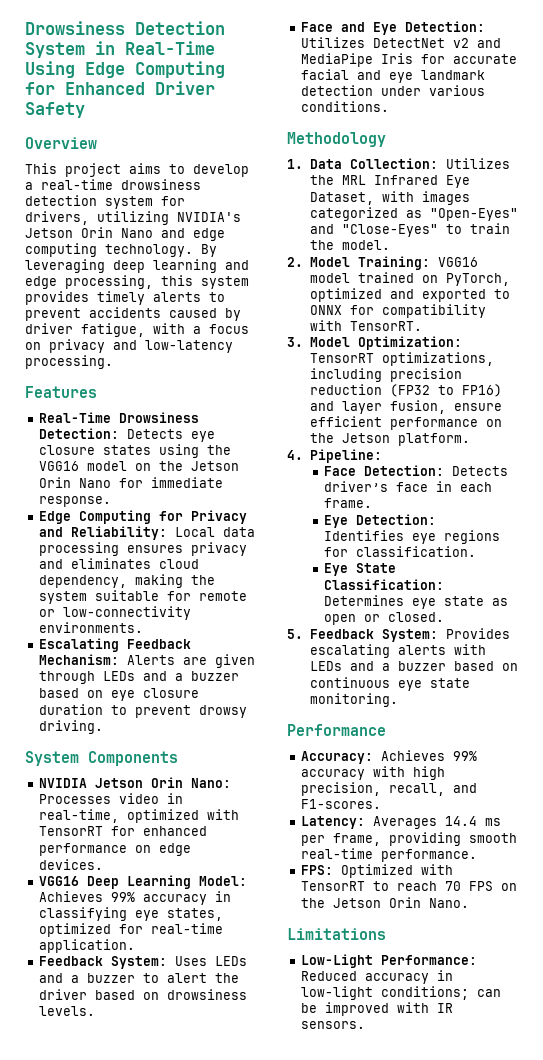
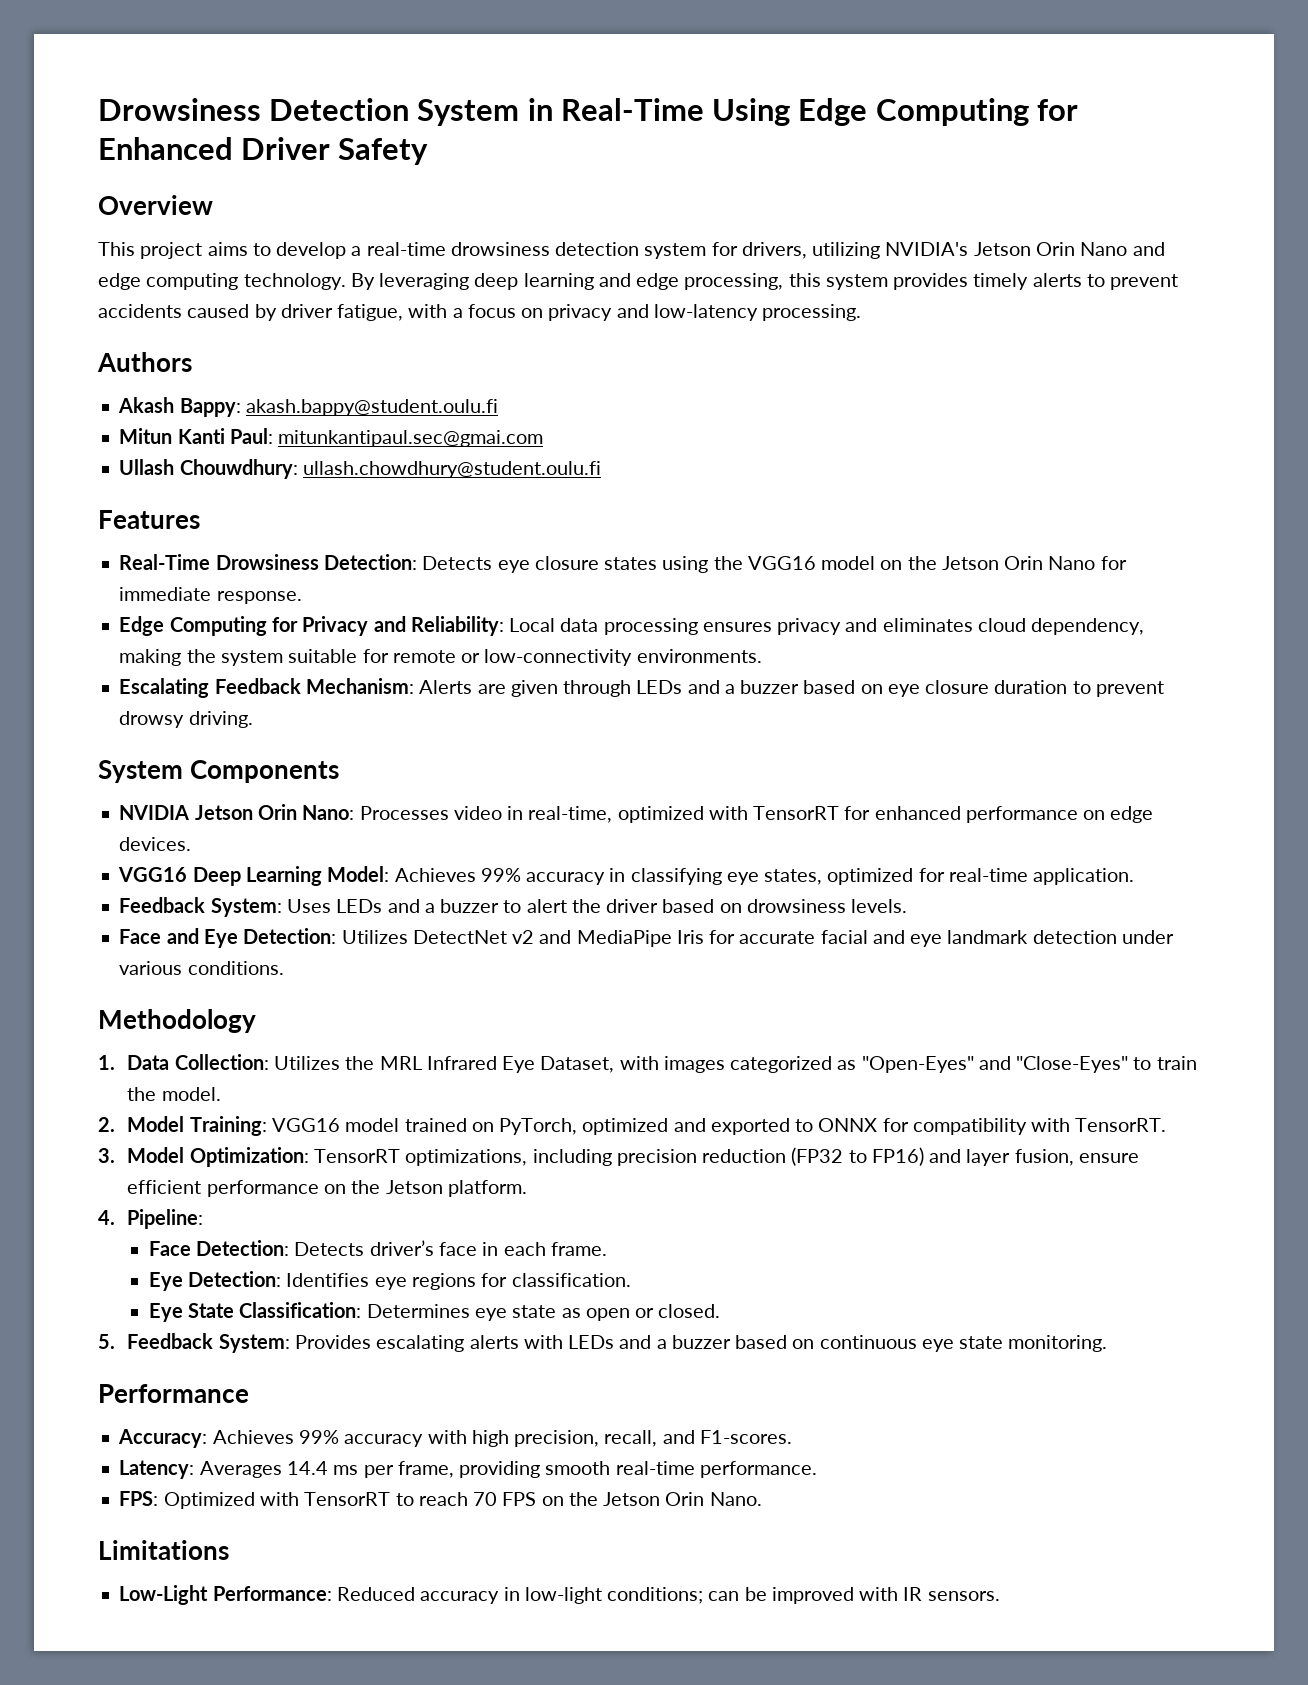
+ Authors
+ Akash Bappy: akash.bappy@student.oulu.fi
+ Mitun Kanti Paul: mitunkantipaul.sec@gmai.com
+ Ullash Chouwdhury: ullash.chowdhury@student.oulu.fi

